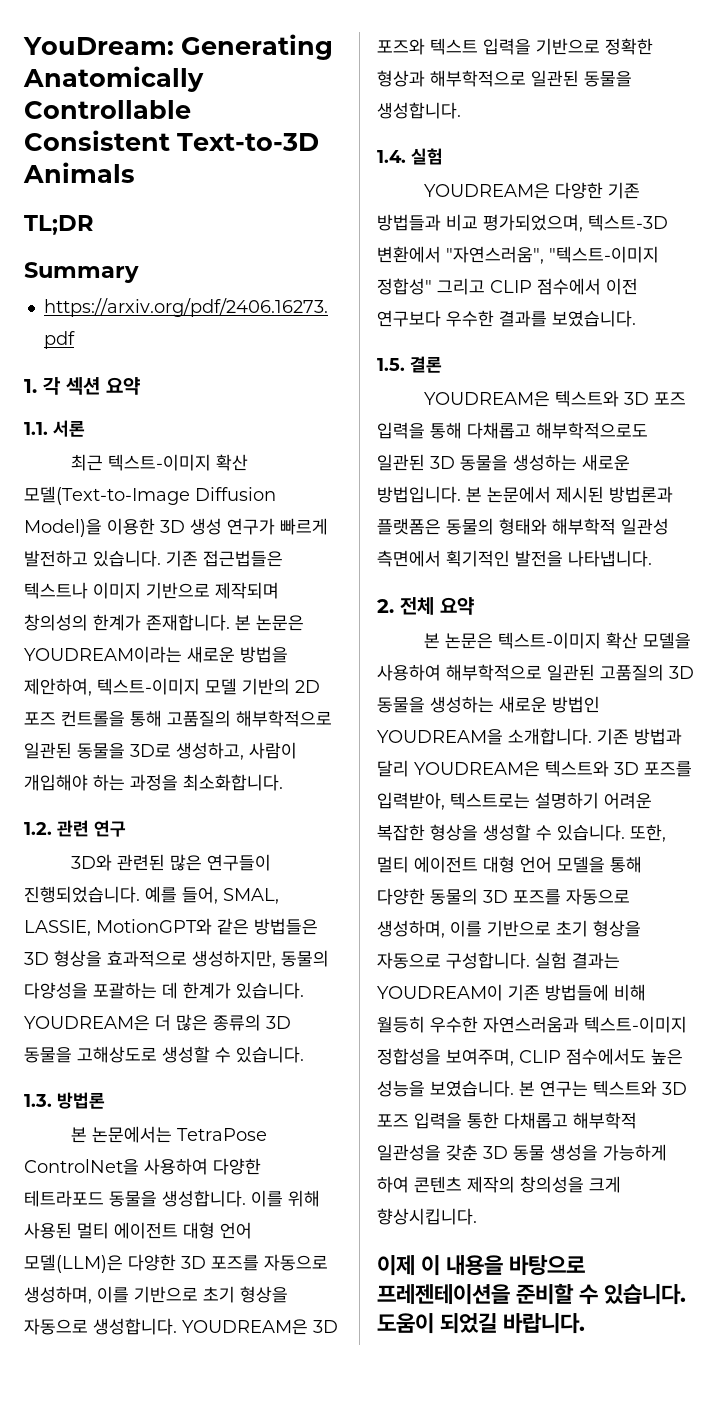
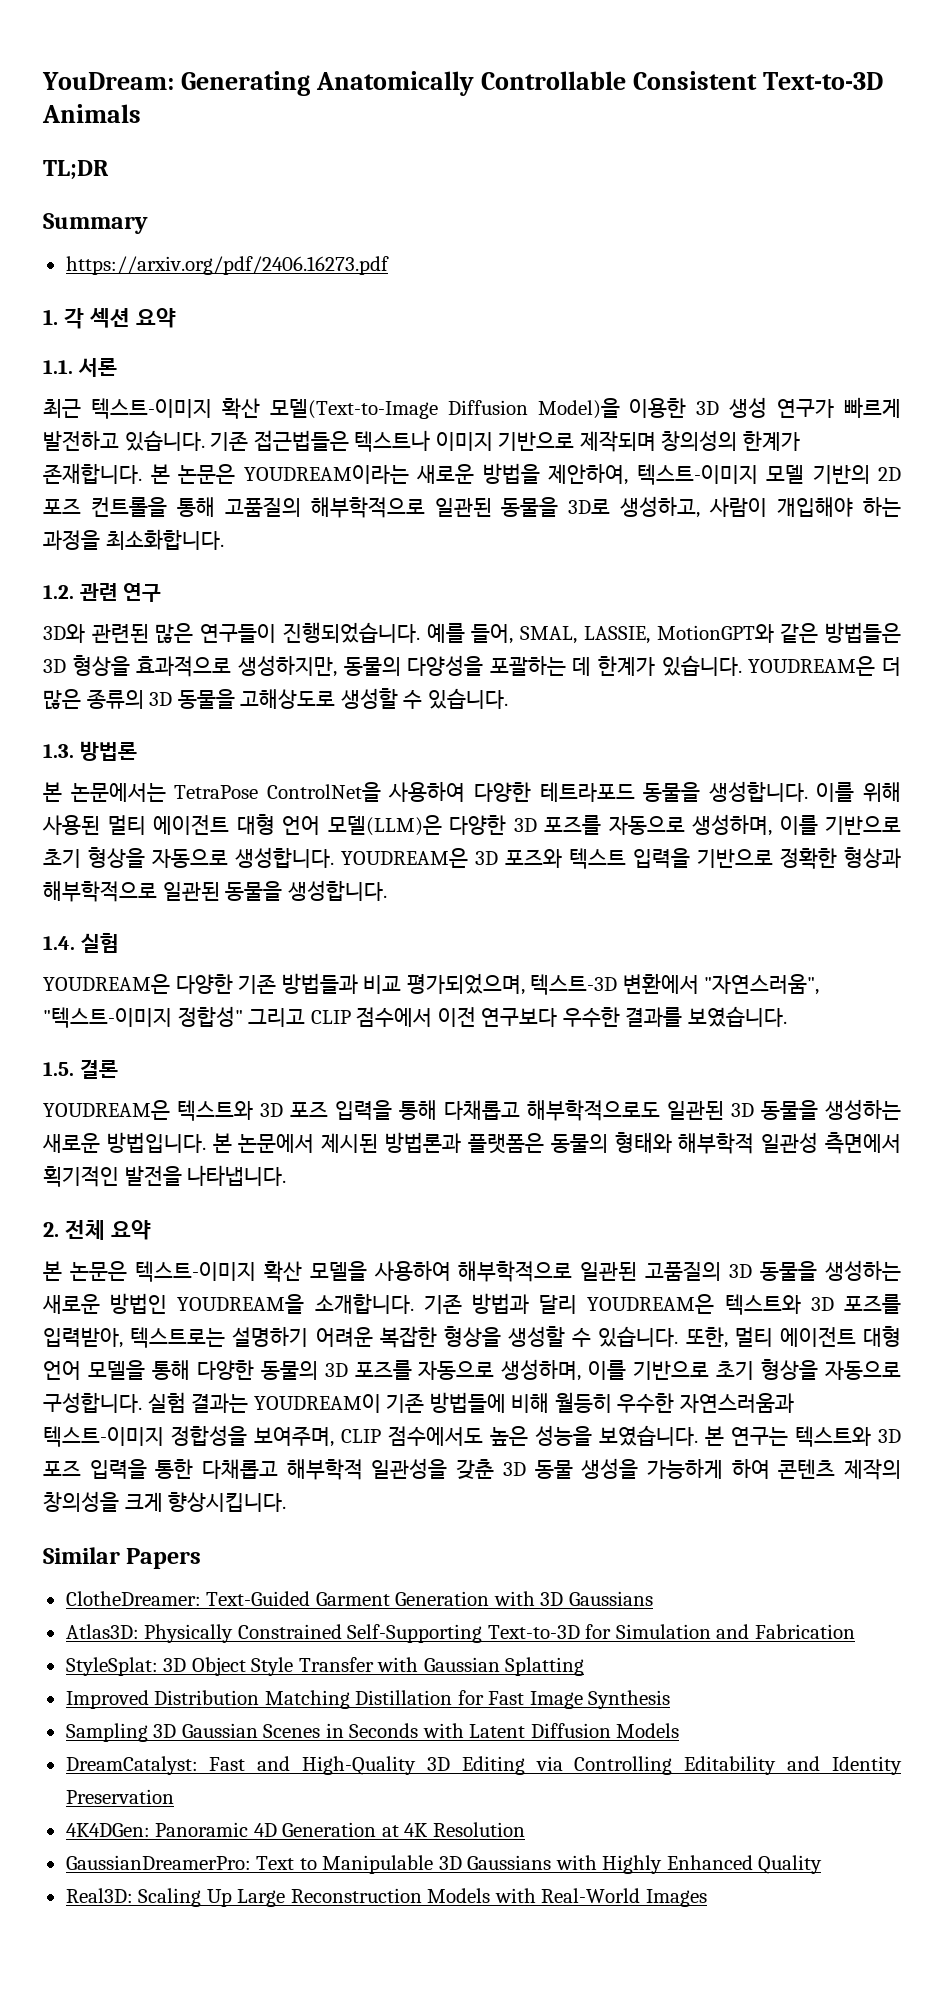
- 이제 이 내용을 바탕으로 프레젠테이션을 준비할 수 있습니다. 도움이 되었길 바랍니다.
+ Similar Papers
+ ClotheDreamer: Text-Guided Garment Generation with 3D Gaussians
+ Atlas3D: Physically Constrained Self-Supporting Text-to-3D for Simulation and Fabrication
+ StyleSplat: 3D Object Style Transfer with Gaussian Splatting
+ Improved Distribution Matching Distillation for Fast Image Synthesis
+ Sampling 3D Gaussian Scenes in Seconds with Latent Diffusion Models
+ DreamCatalyst: Fast and High-Quality 3D Editing via Controlling Editability and Identity Preservation
+ 4K4DGen: Panoramic 4D Generation at 4K Resolution
+ GaussianDreamerPro: Text to Manipulable 3D Gaussians with Highly Enhanced Quality
+ Real3D: Scaling Up Large Reconstruction Models with Real-World Images

